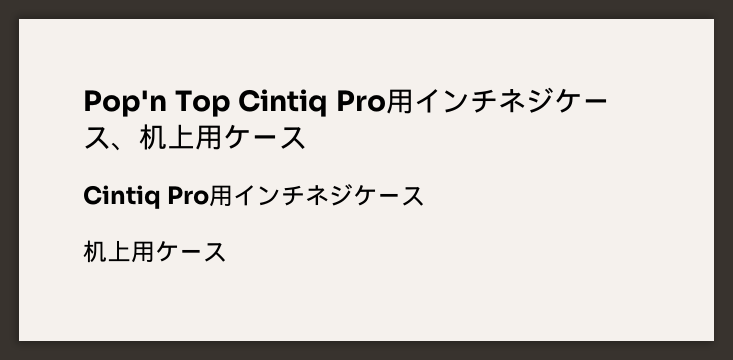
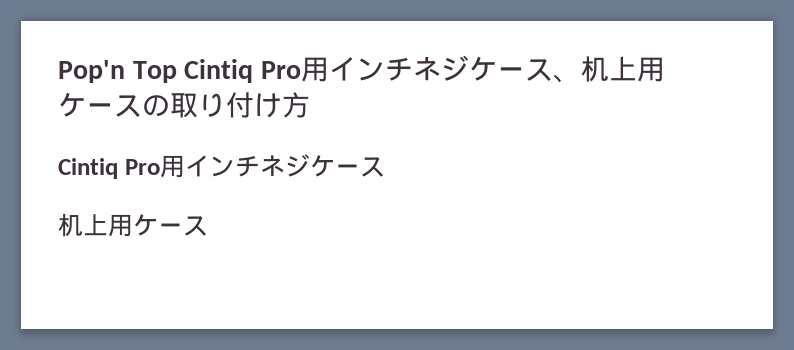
- Pop'n Top Cintiq Pro用インチネジケース、机上用ケース
+ Pop'n Top Cintiq Pro用インチネジケース、机上用ケースの取り付け方

